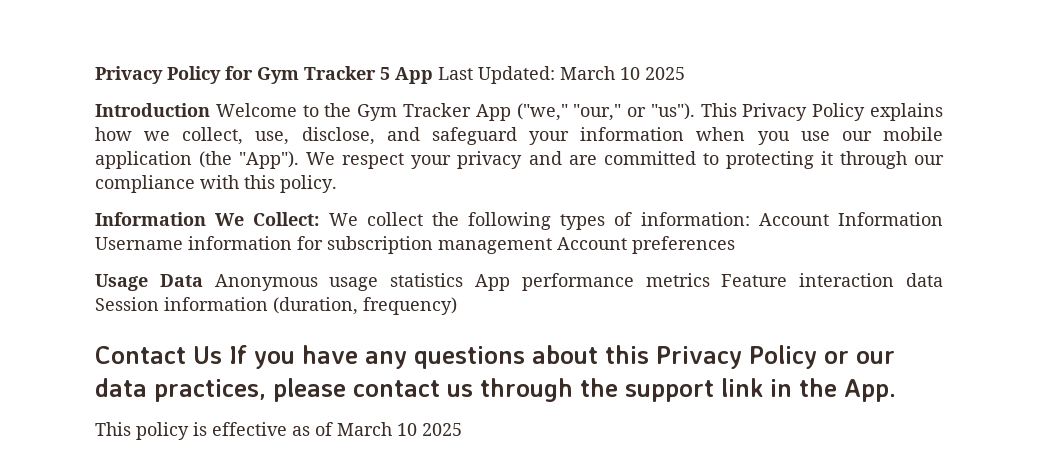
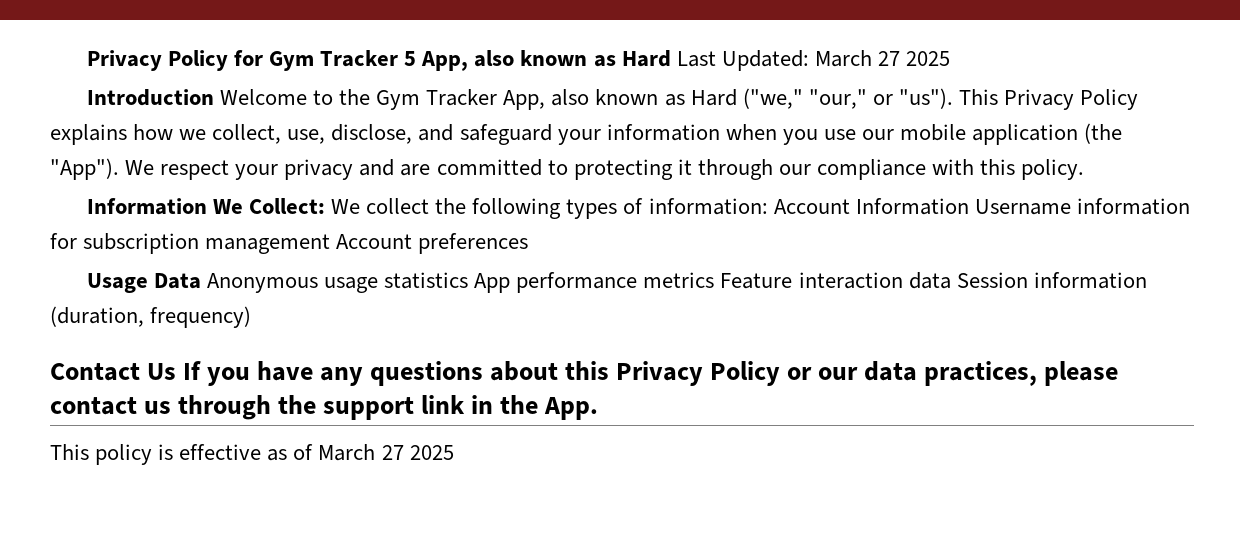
- Privacy Policy for Gym Tracker 5 App Last Updated: March 10 2025
+ Privacy Policy for Gym Tracker 5 App, also known as Hard Last Updated: March 27 2025
- Introduction Welcome to the Gym Tracker App ("we," "our," or "us").
+ Introduction Welcome to the Gym Tracker App, also known as Hard ("we," "our," or "us").
- This policy is effective as of March 10 2025
+ This policy is effective as of March 27 2025

